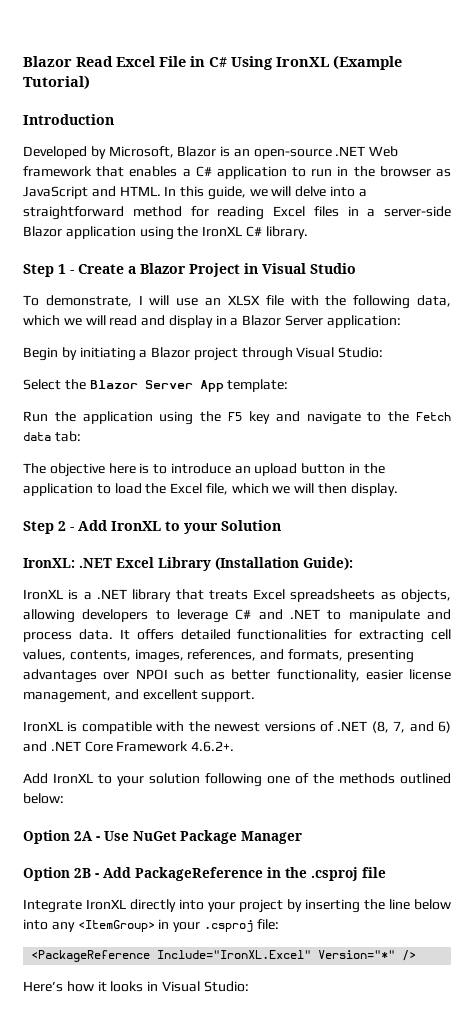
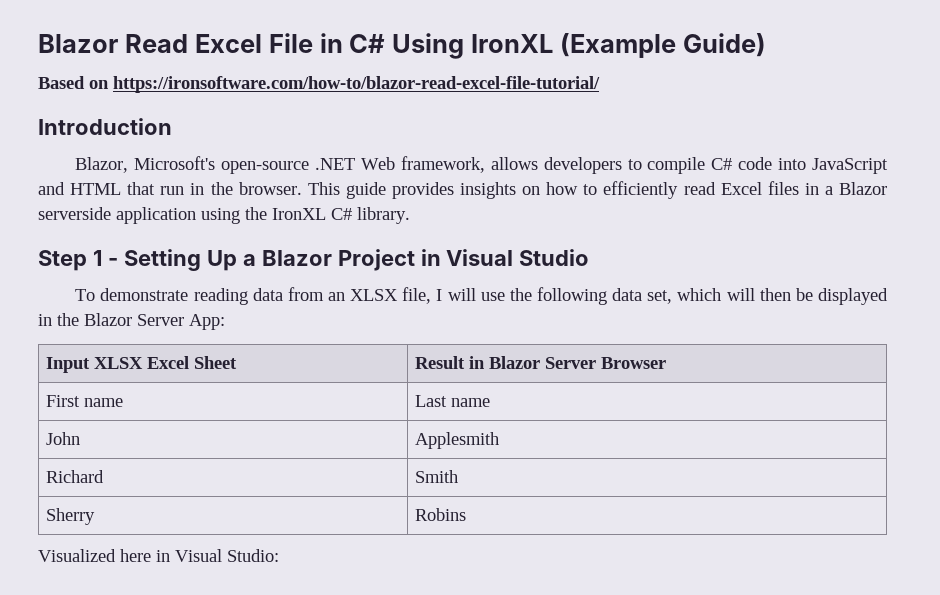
- Blazor Read Excel File in C# Using IronXL (Example Tutorial)
+ Blazor Read Excel File in C# Using IronXL (Example Guide)
+ Based on https://ironsoftware.com/how-to/blazor-read-excel-file-tutorial/
  Introduction
- Developed by Microsoft, Blazor is an open-source .NET Web framework that enables a C# application to run in the browser as JavaScript and HTML. In this guide, we will delve into a straightforward method for reading Excel files in a server-side Blazor application using the IronXL C# library.
+ Blazor, Microsoft's open-source .NET Web framework, allows developers to compile C# code into JavaScript and HTML that run in the browser. This guide provides insights on how to efficiently read Excel files in a Blazor serverside application using the IronXL C# library.
- Step 1 - Create a Blazor Project in Visual Studio
+ Step 1 - Setting Up a Blazor Project in Visual Studio
- To demonstrate, I will use an XLSX file with the following data, which we will read and display in a Blazor Server application:
- Begin by initiating a Blazor project through Visual Studio:
- Select the Blazor Server App template:
- Run the application using the F5 key and navigate to the Fetch data tab:
- The objective here is to introduce an upload button in the application to load the Excel file, which we will then display.
- Step 2 - Add IronXL to your Solution
- IronXL: .NET Excel Library (Installation Guide):
- IronXL is a .NET library that treats Excel spreadsheets as objects, allowing developers to leverage C# and .NET to manipulate and process data. It offers detailed functionalities for extracting cell values, contents, images, references, and formats, presenting advantages over NPOI such as better functionality, easier license management, and excellent support.
- IronXL is compatible with the newest versions of .NET (8, 7, and 6) and .NET Core Framework 4.6.2+.
- Add IronXL to your solution following one of the methods outlined below:
- Option 2A - Use NuGet Package Manager
- Option 2B - Add PackageReference in the .csproj file
- Integrate IronXL directly into your project by inserting the line below into any <ItemGroup> in your .csproj file:
- <PackageReference Include="IronXL.Excel" Version="*" />
- Here’s how it looks in Visual Studio:
+ To demonstrate reading data from an XLSX file, I will use the following data set, which will then be displayed in the Blazor Server App:
+ Input XLSX Excel Sheet | Result in Blazor Server Browser
+ First name | Last name
+ John | Applesmith
+ Richard | Smith
+ Sherry | Robins
+ Visualized here in Visual Studio:

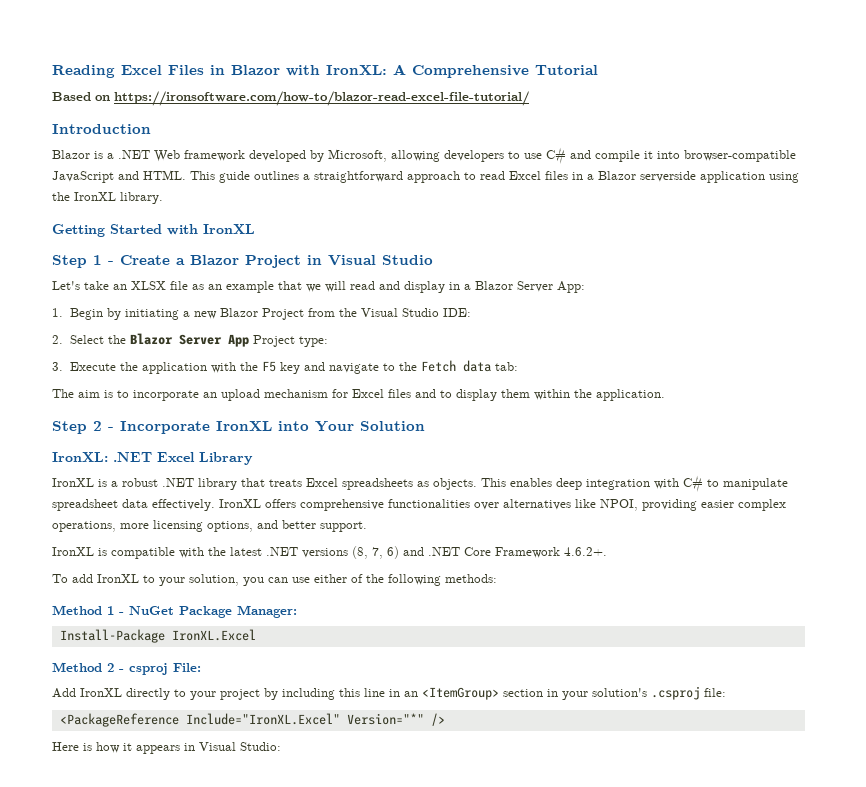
- Blazor Read Excel File in C# Using IronXL (Example Guide)
+ Reading Excel Files in Blazor with IronXL: A Comprehensive Tutorial
  Based on https://ironsoftware.com/how-to/blazor-read-excel-file-tutorial/
  Introduction
- Blazor, Microsoft's open-source .NET Web framework, allows developers to compile C# code into JavaScript and HTML that run in the browser. This guide provides insights on how to efficiently read Excel files in a Blazor serverside application using the IronXL C# library.
+ Blazor is a .NET Web framework developed by Microsoft, allowing developers to use C# and compile it into browser-compatible JavaScript and HTML. This guide outlines a straightforward approach to read Excel files in a Blazor serverside application using the IronXL library.
+ Getting Started with IronXL
- Step 1 - Setting Up a Blazor Project in Visual Studio
+ Step 1 - Create a Blazor Project in Visual Studio
- To demonstrate reading data from an XLSX file, I will use the following data set, which will then be displayed in the Blazor Server App:
- Input XLSX Excel Sheet | Result in Blazor Server Browser
- First name | Last name
- John | Applesmith
- Richard | Smith
- Sherry | Robins
- Visualized here in Visual Studio:
+ Let's take an XLSX file as an example that we will read and display in a Blazor Server App:
+ 1. Begin by initiating a new Blazor Project from the Visual Studio IDE:
+ 2. Select the Blazor Server App Project type:
+ 3. Execute the application with the F5 key and navigate to the Fetch data tab:
+ The aim is to incorporate an upload mechanism for Excel files and to display them within the application.
+ Step 2 - Incorporate IronXL into Your Solution
+ IronXL: .NET Excel Library
+ IronXL is a robust .NET library that treats Excel spreadsheets as objects. This enables deep integration with C# to manipulate spreadsheet data effectively. IronXL offers comprehensive functionalities over alternatives like NPOI, providing easier complex operations, more licensing options, and better support.
+ IronXL is compatible with the latest .NET versions (8, 7, 6) and .NET Core Framework 4.6.2+.
+ To add IronXL to your solution, you can use either of the following methods:
+ Method 1 - NuGet Package Manager:
+ Install-Package IronXL.Excel
+ Method 2 - csproj File:
+ Add IronXL directly to your project by including this line in an <ItemGroup> section in your solution's .csproj file:
+ <PackageReference Include="IronXL.Excel" Version="*" />
+ Here is how it appears in Visual Studio:

